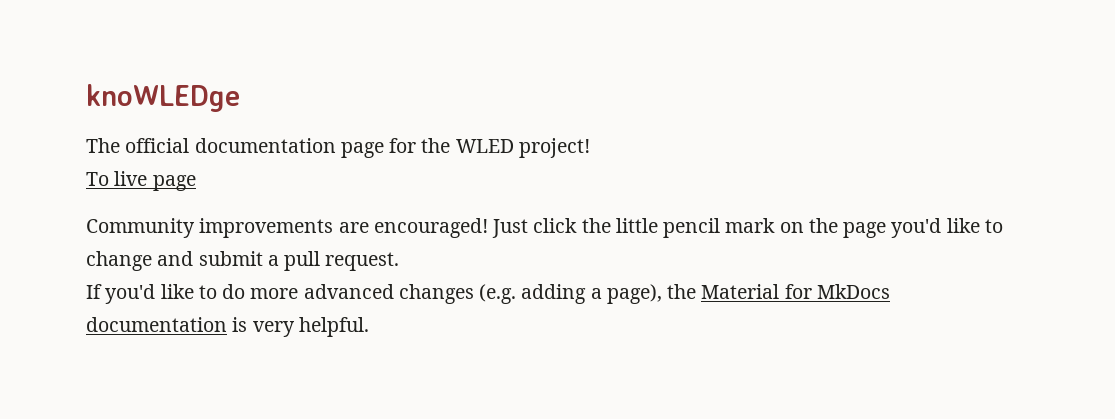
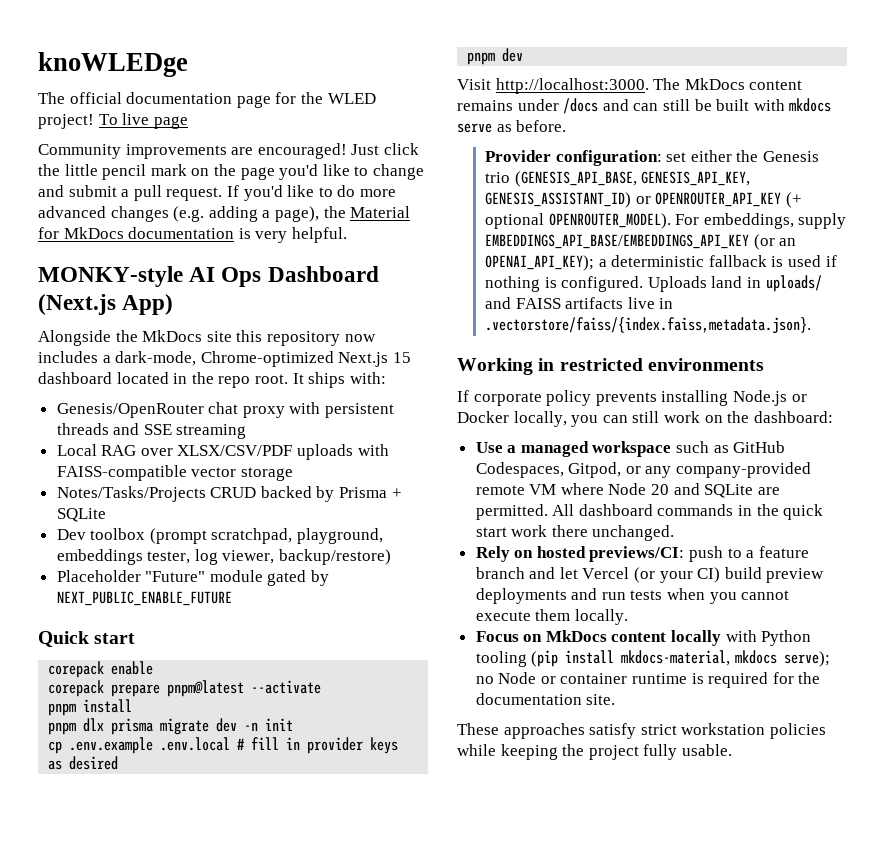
- The official documentation page for the WLED project!
- To live page
+ The official documentation page for the WLED project! To live page
- Just click the little pencil mark on the page you'd like to change and submit a pull request.
- If you'd like to do more advanced changes (e.g. adding a page), the Material for MkDocs documentation is very helpful.
+ Just click the little pencil mark on the page you'd like to change and submit a pull request. If you'd like to do more advanced changes (e.g. adding a page), the Material for MkDocs documentation is very helpful.
+ MONKY-style AI Ops Dashboard (Next.js App)
+ Alongside the MkDocs site this repository now includes a dark-mode, Chrome-optimized Next.js 15 dashboard located in the repo root. It ships with:
+ Genesis/OpenRouter chat proxy with persistent threads and SSE streaming
+ Local RAG over XLSX/CSV/PDF uploads with FAISS-compatible vector storage
+ Notes/Tasks/Projects CRUD backed by Prisma + SQLite
+ Dev toolbox (prompt scratchpad, playground, embeddings tester, log viewer, backup/restore)
+ Placeholder "Future" module gated by NEXT_PUBLIC_ENABLE_FUTURE
+ Quick start
+ corepack enable
+ corepack prepare pnpm@latest --activate
+ pnpm install
+ pnpm dlx prisma migrate dev -n init
+ cp .env.example .env.local # fill in provider keys as desired
+ pnpm dev
+ Visit http://localhost:3000. The MkDocs content remains under /docs and can still be built with mkdocs serve as before.
+ Provider configuration: set either the Genesis trio (GENESIS_API_BASE, GENESIS_API_KEY, GENESIS_ASSISTANT_ID) or OPENROUTER_API_KEY (+ optional OPENROUTER_MODEL). For embeddings, supply EMBEDDINGS_API_BASE/EMBEDDINGS_API_KEY (or an OPENAI_API_KEY); a deterministic fallback is used if nothing is configured. Uploads land in uploads/ and FAISS artifacts live in .vectorstore/faiss/{index.faiss,metadata.json}.
+ Working in restricted environments
+ If corporate policy prevents installing Node.js or Docker locally, you can still work on the dashboard:
+ Use a managed workspace such as GitHub Codespaces, Gitpod, or any company-provided remote VM where Node 20 and SQLite are permitted. All dashboard commands in the quick start work there unchanged.
+ Rely on hosted previews/CI: push to a feature branch and let Vercel (or your CI) build preview deployments and run tests when you cannot execute them locally.
+ Focus on MkDocs content locally with Python tooling (pip install mkdocs-material, mkdocs serve); no Node or container runtime is required for the documentation site.
+ These approaches satisfy strict workstation policies while keeping the project fully usable.

